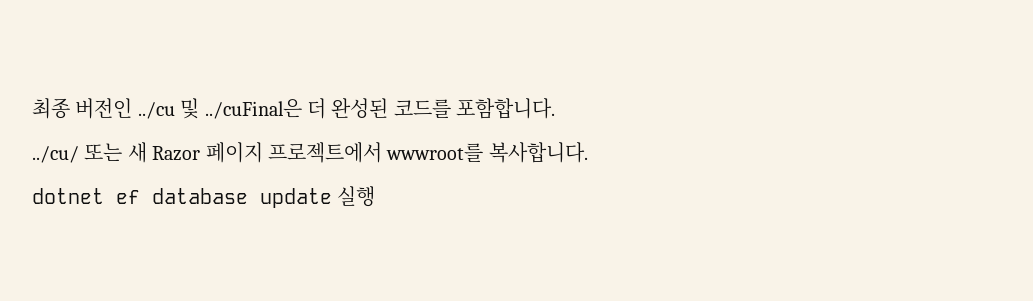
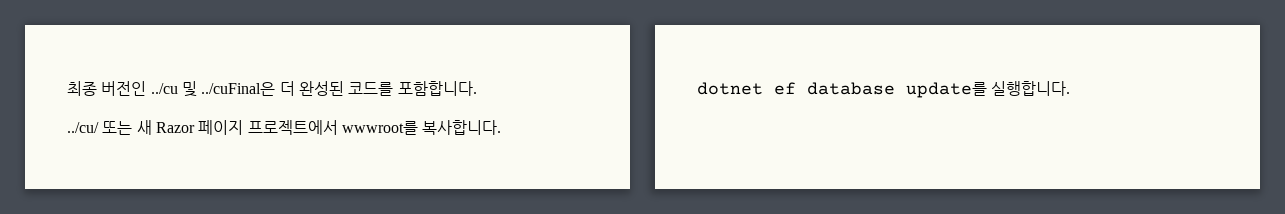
- dotnet ef database update 실행
+ dotnet ef database update를 실행합니다.

